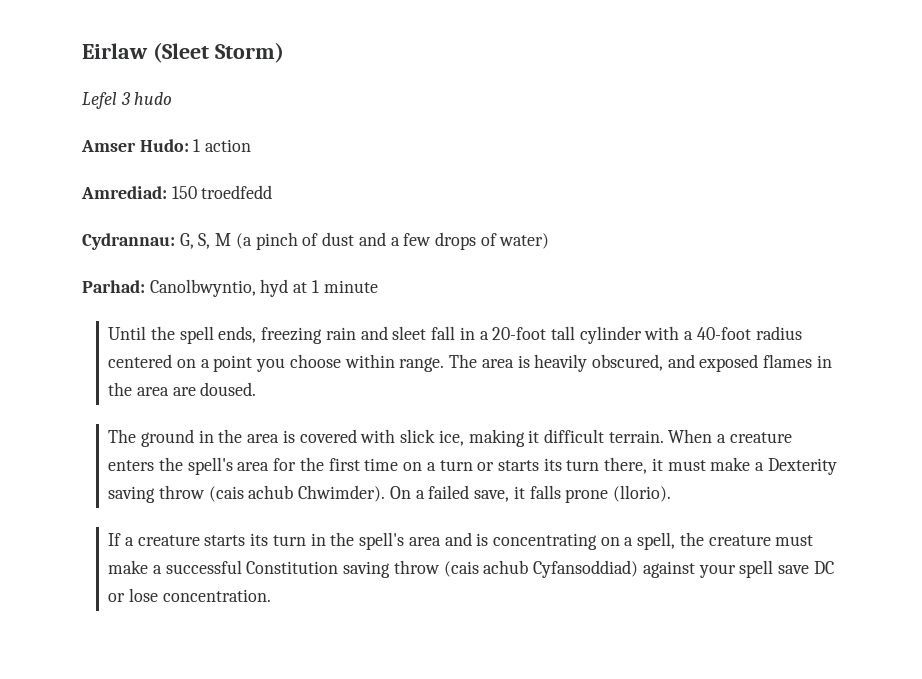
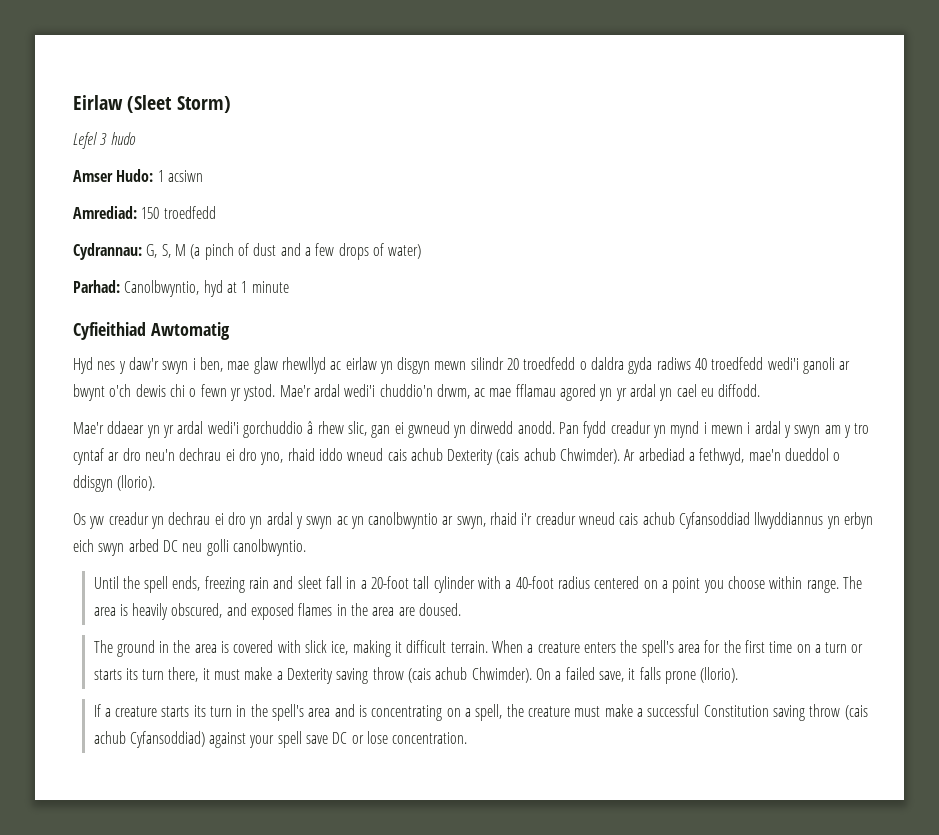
- Amser Hudo: 1 action
+ Amser Hudo: 1 acsiwn
+ Cyfieithiad Awtomatig
+ Hyd nes y daw'r swyn i ben, mae glaw rhewllyd ac eirlaw yn disgyn mewn silindr 20 troedfedd o daldra gyda radiws 40 troedfedd wedi'i ganoli ar bwynt o'ch dewis chi o fewn yr ystod. Mae'r ardal wedi'i chuddio'n drwm, ac mae fflamau agored yn yr ardal yn cael eu diffodd.
+ Mae'r ddaear yn yr ardal wedi'i gorchuddio â rhew slic, gan ei gwneud yn dirwedd anodd. Pan fydd creadur yn mynd i mewn i ardal y swyn am y tro cyntaf ar dro neu'n dechrau ei dro yno, rhaid iddo wneud cais achub Dexterity (cais achub Chwimder). Ar arbediad a fethwyd, mae'n dueddol o ddisgyn (llorio).
+ Os yw creadur yn dechrau ei dro yn ardal y swyn ac yn canolbwyntio ar swyn, rhaid i'r creadur wneud cais achub Cyfansoddiad llwyddiannus yn erbyn eich swyn arbed DC neu golli canolbwyntio.

